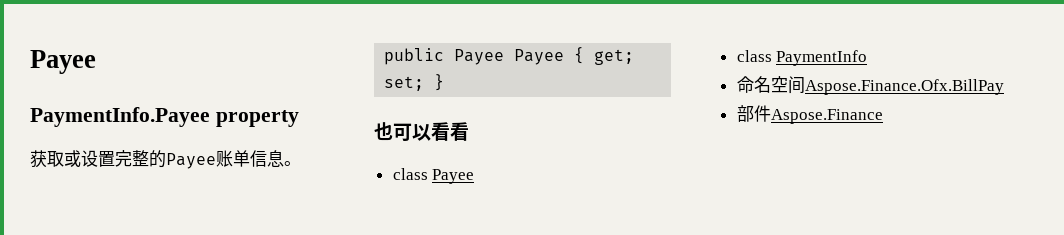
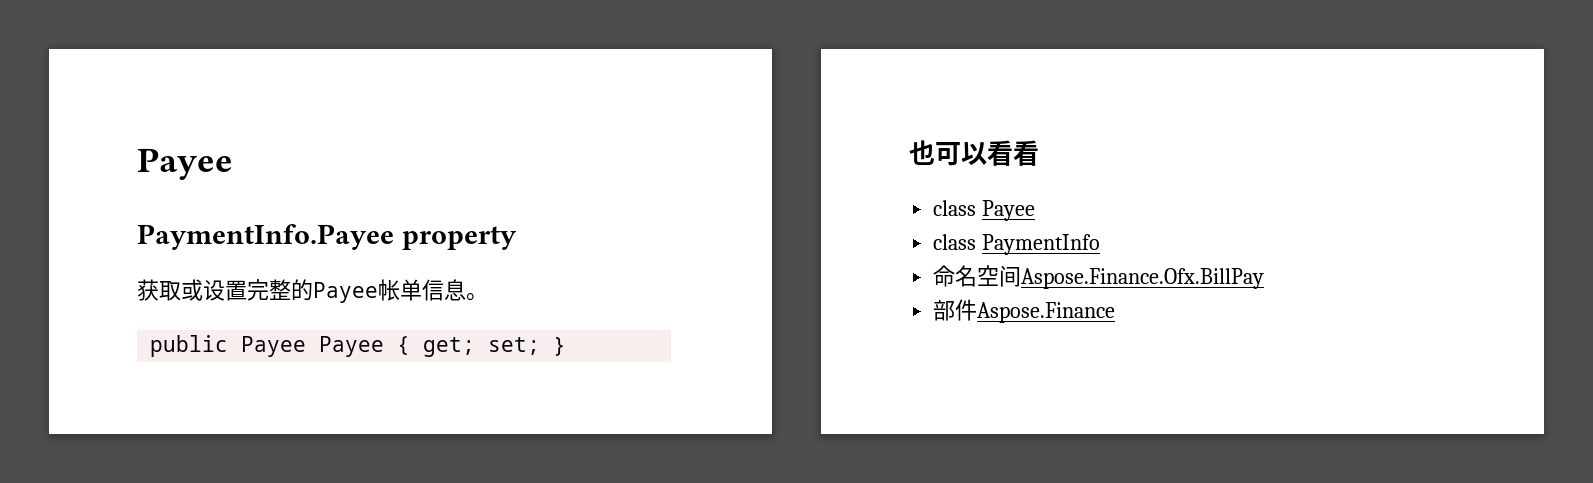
- 获取或设置完整的Payee账单信息。
+ 获取或设置完整的Payee帐单信息。

